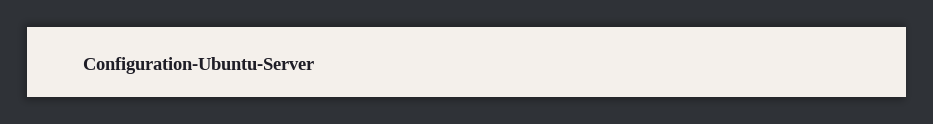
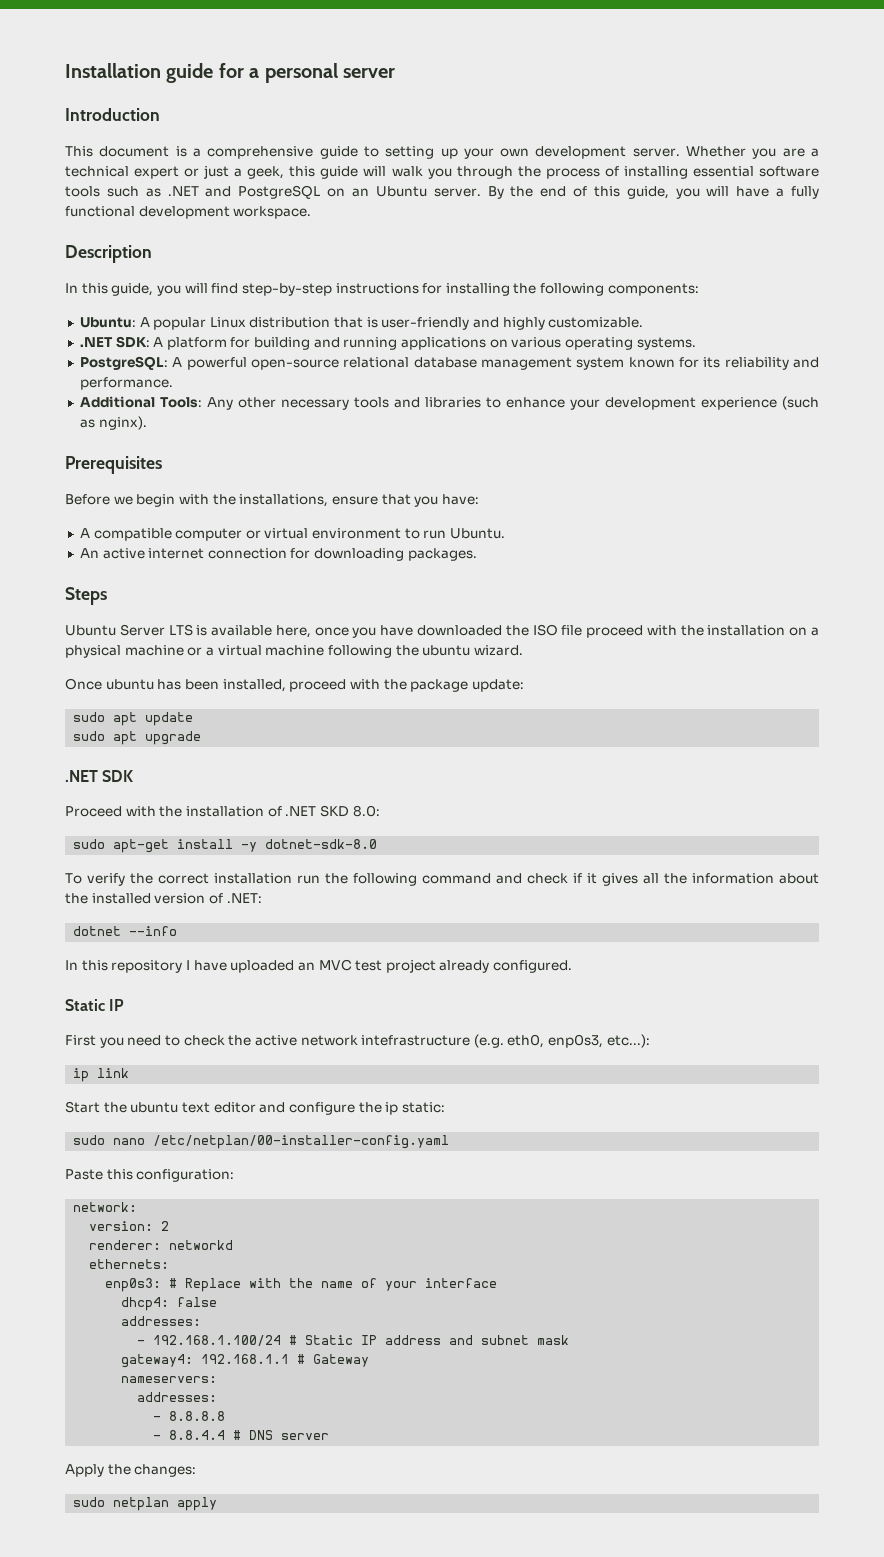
- Configuration-Ubuntu-Server
+ Installation guide for a personal server
+ Introduction
+ This document is a comprehensive guide to setting up your own development server. Whether you are a technical expert or just a geek, this guide will walk you through the process of installing essential software tools such as .NET and PostgreSQL on an Ubuntu server. By the end of this guide, you will have a fully functional development workspace.
+ Description
+ In this guide, you will find step-by-step instructions for installing the following components:
+ Ubuntu: A popular Linux distribution that is user-friendly and highly customizable.
+ .NET SDK: A platform for building and running applications on various operating systems.
+ PostgreSQL: A powerful open-source relational database management system known for its reliability and performance.
+ Additional Tools: Any other necessary tools and libraries to enhance your development experience (such as nginx).
+ Prerequisites
+ Before we begin with the installations, ensure that you have:
+ A compatible computer or virtual environment to run Ubuntu.
+ An active internet connection for downloading packages.
+ Steps
+ Ubuntu Server LTS is available here, once you have downloaded the ISO file proceed with the installation on a physical machine or a virtual machine following the ubuntu wizard.
+ Once ubuntu has been installed, proceed with the package update:
+ sudo apt update
+ sudo apt upgrade
+ .NET SDK
+ Proceed with the installation of .NET SKD 8.0:
+ sudo apt-get install -y dotnet-sdk-8.0
+ To verify the correct installation run the following command and check if it gives all the information about the installed version of .NET:
+ dotnet --info
+ In this repository I have uploaded an MVC test project already configured.
+ Static IP
+ First you need to check the active network intefrastructure (e.g. eth0, enp0s3, etc...):
+ ip link
+ Start the ubuntu text editor and configure the ip static:
+ sudo nano /etc/netplan/00-installer-config.yaml
+ Paste this configuration:
+ network:
+ version: 2
+ renderer: networkd
+ ethernets:
+ enp0s3: # Replace with the name of your interface
+ dhcp4: false
+ addresses:
+ - 192.168.1.100/24 # Static IP address and subnet mask
+ gateway4: 192.168.1.1 # Gateway
+ nameservers:
+ addresses:
+ - 8.8.8.8
+ - 8.8.4.4 # DNS server
+ Apply the changes:
+ sudo netplan apply

